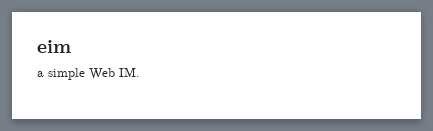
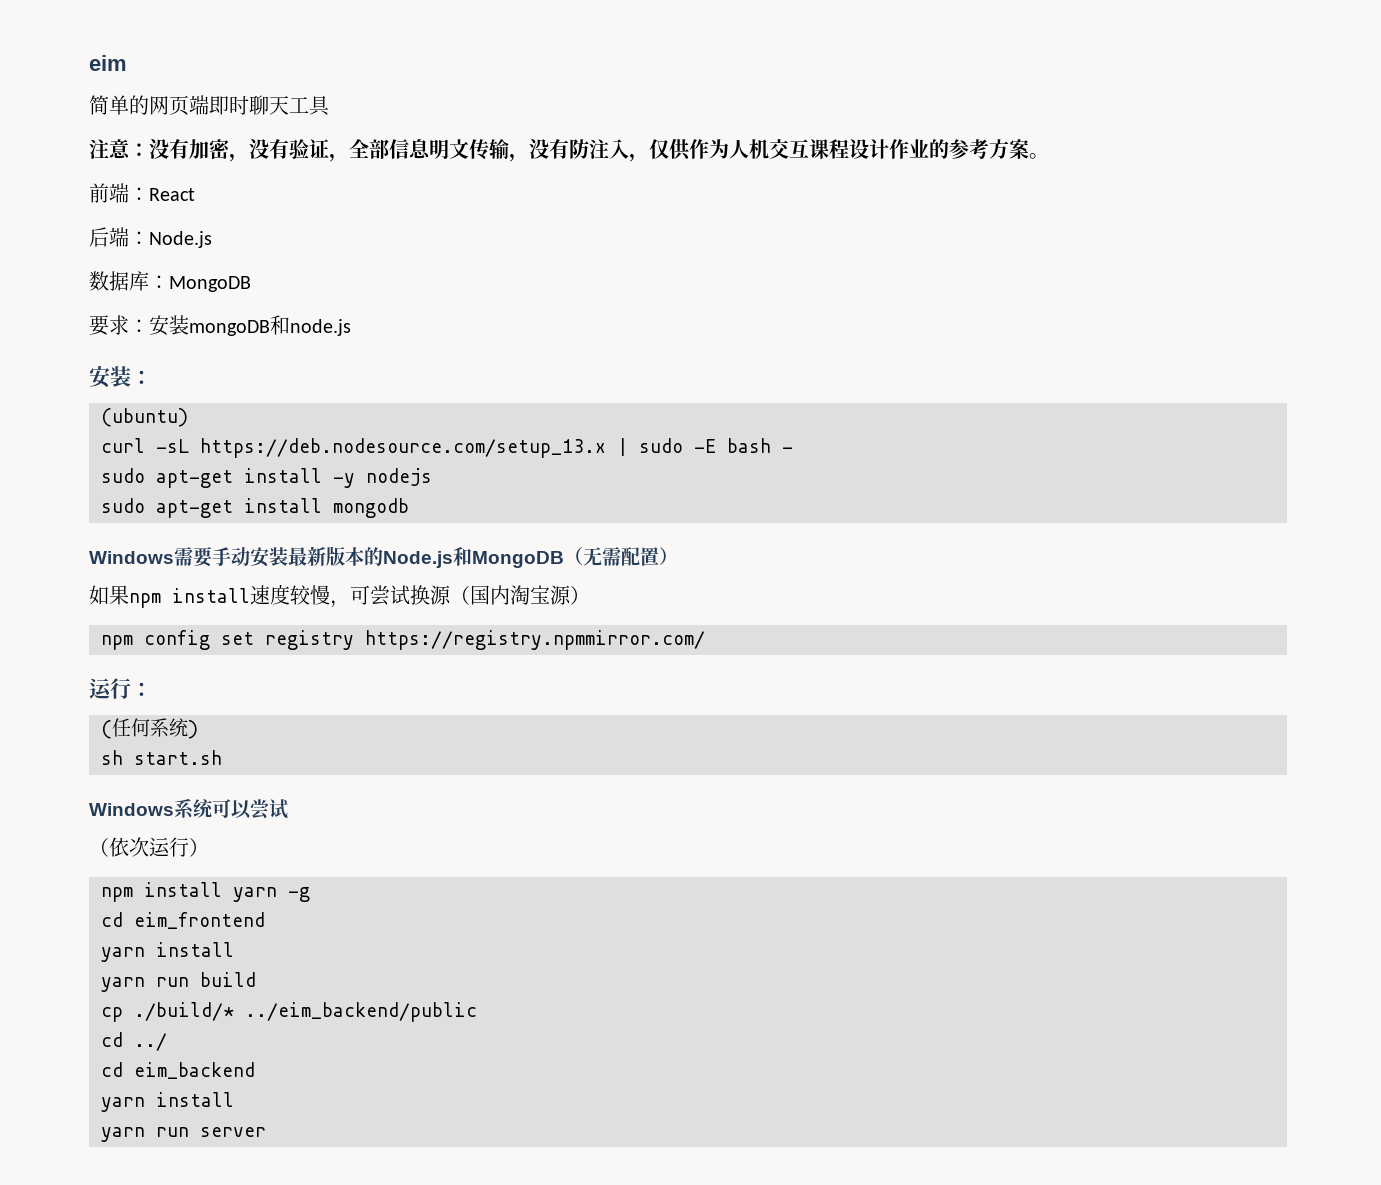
- a simple Web IM.
+ 简单的网页端即时聊天工具
+ 注意：没有加密，没有验证，全部信息明文传输，没有防注入，仅供作为人机交互课程设计作业的参考方案。
+ 前端：React
+ 后端：Node.js
+ 数据库：MongoDB
+ 要求：安装mongoDB和node.js
+ 安装：
+ (ubuntu)
+ curl -sL https://deb.nodesource.com/setup_13.x | sudo -E bash -
+ sudo apt-get install -y nodejs
+ sudo apt-get install mongodb
+ Windows需要手动安装最新版本的Node.js和MongoDB（无需配置）
+ 如果npm install速度较慢，可尝试换源（国内淘宝源）
+ npm config set registry https://registry.npmmirror.com/
+ 运行：
+ (任何系统)
+ sh start.sh
+ Windows系统可以尝试
+ （依次运行）
+ npm install yarn -g
+ cd eim_frontend
+ yarn install
+ yarn run build
+ cp ./build/* ../eim_backend/public
+ cd ../
+ cd eim_backend
+ yarn install
+ yarn run server

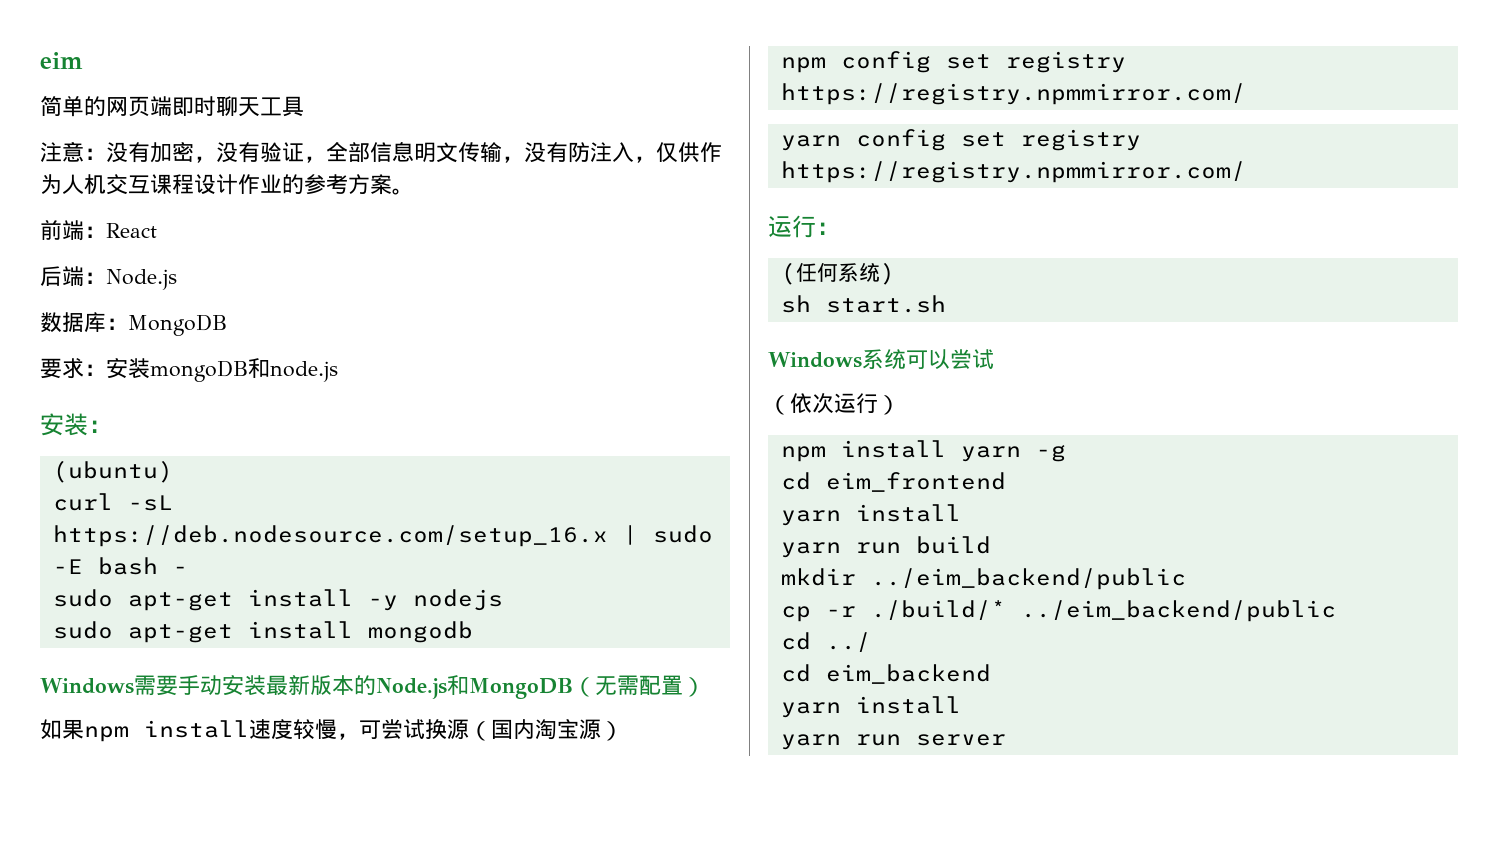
- curl -sL https://deb.nodesource.com/setup_13.x | sudo -E bash -
+ curl -sL https://deb.nodesource.com/setup_16.x | sudo -E bash -
+ yarn config set registry https://registry.npmmirror.com/
+ mkdir ../eim_backend/public
- cp ./build/* ../eim_backend/public
+ cp -r ./build/* ../eim_backend/public

